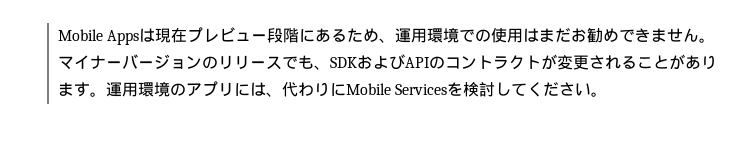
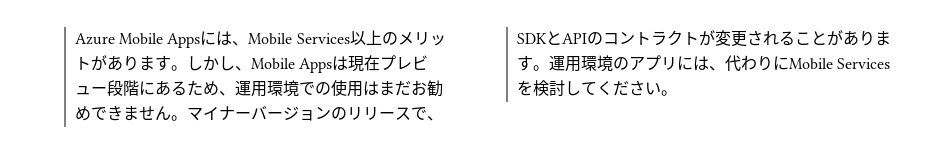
- Mobile Appsは現在プレビュー段階にあるため、運用環境での使用はまだお勧めできません。
+ Azure Mobile Appsには、Mobile Services以上のメリットがあります。しかし、Mobile Appsは現在プレビュー段階にあるため、運用環境での使用はまだお勧めできません。
- マイナーバージョンのリリースでも、SDKおよびAPIのコントラクトが変更されることがあります。
+ マイナーバージョンのリリースで、SDKとAPIのコントラクトが変更されることがあります。

